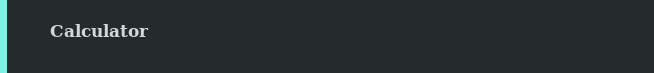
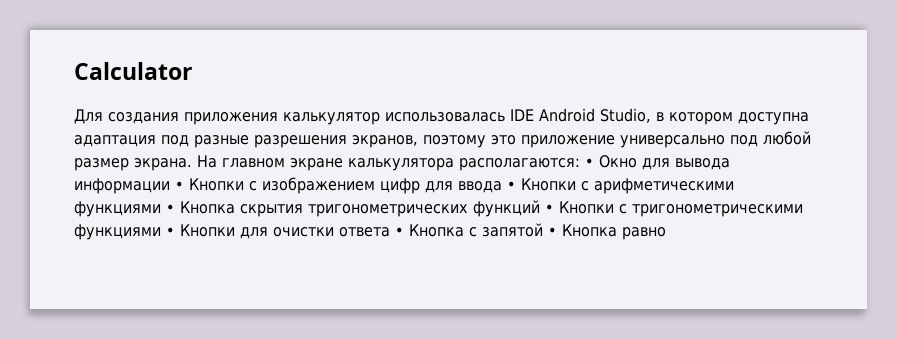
+ Для создания приложения калькулятор использовалась IDE Android Studio, в котором доступна адаптация под разные разрешения экранов, поэтому это приложение универсально под любой размер экрана. На главном экране калькулятора располагаются: • Окно для вывода информации • Кнопки с изображением цифр для ввода • Кнопки с арифметическими функциями • Кнопка скрытия тригонометрических функций • Кнопки с тригонометрическими функциями • Кнопки для очистки ответа • Кнопка с запятой • Кнопка равно

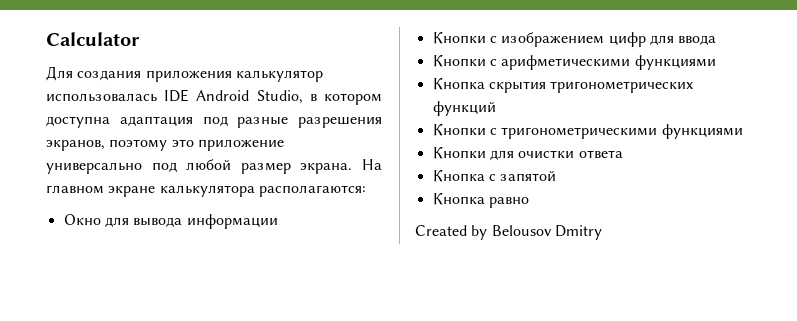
- На главном экране калькулятора располагаются: • Окно для вывода информации • Кнопки с изображением цифр для ввода • Кнопки с арифметическими функциями • Кнопка скрытия тригонометрических функций • Кнопки с тригонометрическими функциями • Кнопки для очистки ответа • Кнопка с запятой • Кнопка равно
+ На главном экране калькулятора располагаются:
+ Окно для вывода информации
+ Кнопки с изображением цифр для ввода
+ Кнопки с арифметическими функциями
+ Кнопка скрытия тригонометрических функций
+ Кнопки с тригонометрическими функциями
+ Кнопки для очистки ответа
+ Кнопка с запятой
+ Кнопка равно
+ Created by Belousov Dmitry

